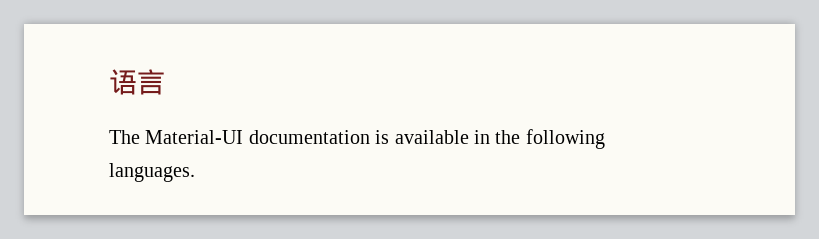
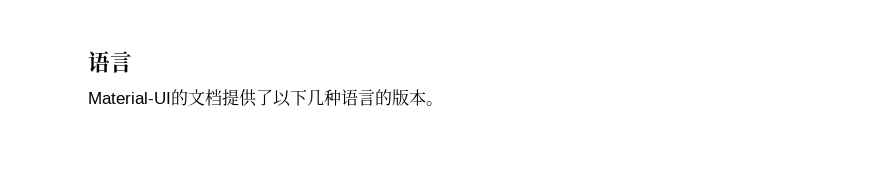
- The Material-UI documentation is available in the following languages.
+ Material-UI的文档提供了以下几种语言的版本。

